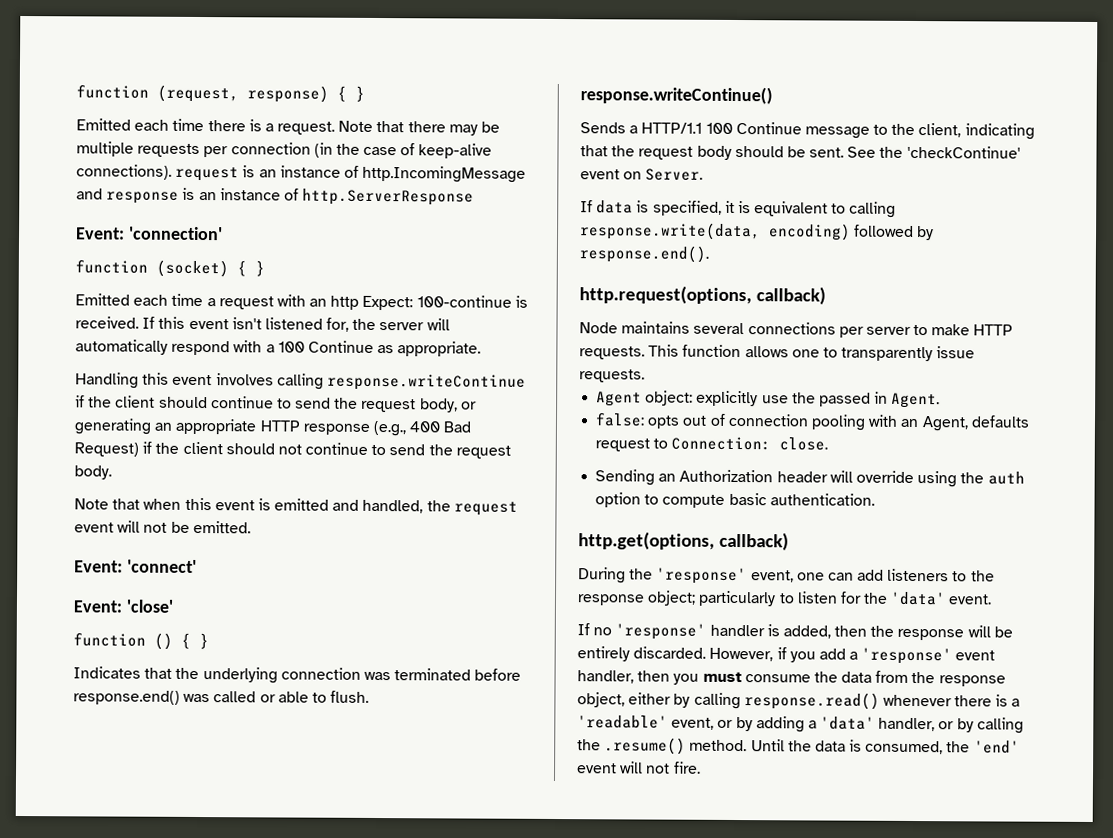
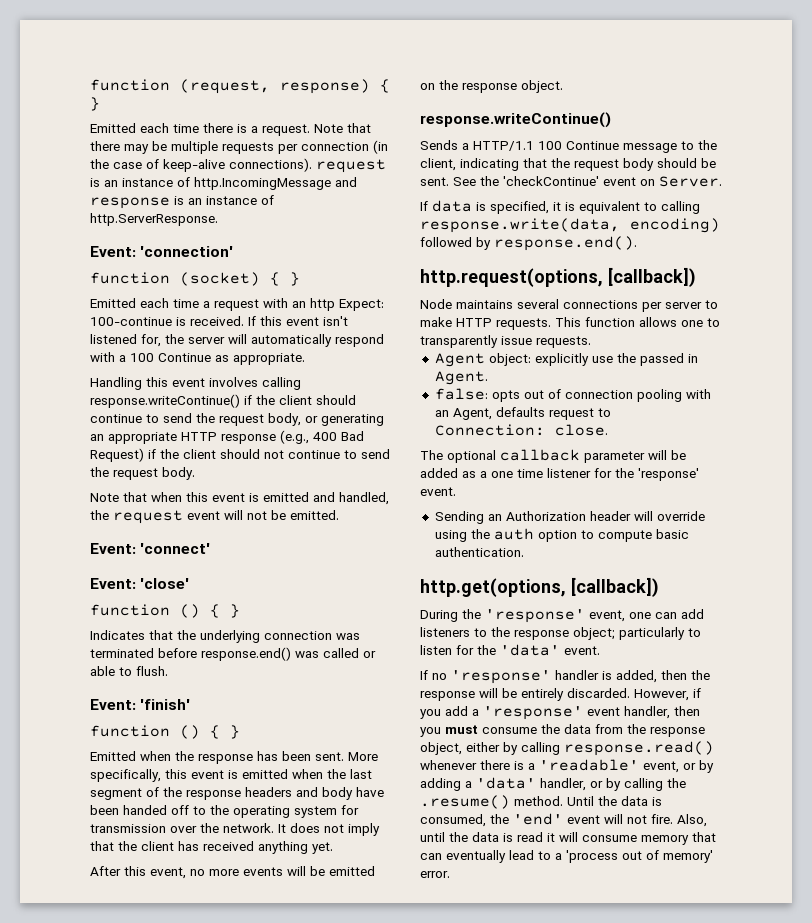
- Note that there may be multiple requests per connection (in the case of keep-alive connections). request is an instance of http.IncomingMessage and response is an instance of http.ServerResponse
+ Note that there may be multiple requests per connection (in the case of keep-alive connections). request is an instance of http.IncomingMessage and response is an instance of http.ServerResponse.
- Handling this event involves calling response.writeContinue if the client should continue to send the request body, or generating an appropriate HTTP response (e.g., 400 Bad Request) if the client should not continue to send the request body.
+ Handling this event involves calling response.writeContinue() if the client should continue to send the request body, or generating an appropriate HTTP response (e.g., 400 Bad Request) if the client should not continue to send the request body.
+ Event: 'finish'
+ function () { }
+ Emitted when the response has been sent. More specifically, this event is emitted when the last segment of the response headers and body have been handed off to the operating system for transmission over the network. It does not imply that the client has received anything yet.
+ After this event, no more events will be emitted on the response object.
- http.request(options, callback)
+ http.request(options, [callback])
+ The optional callback parameter will be added as a one time listener for the 'response' event.
- http.get(options, callback)
+ http.get(options, [callback])
+ Also, until the data is read it will consume memory that can eventually lead to a 'process out of memory' error.

